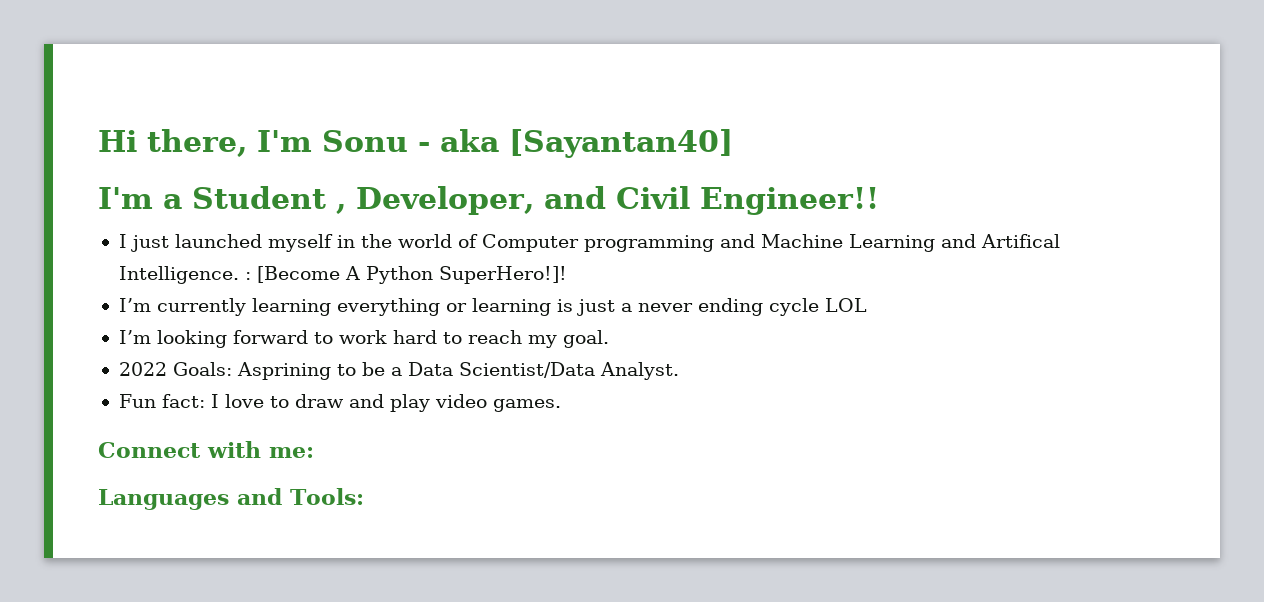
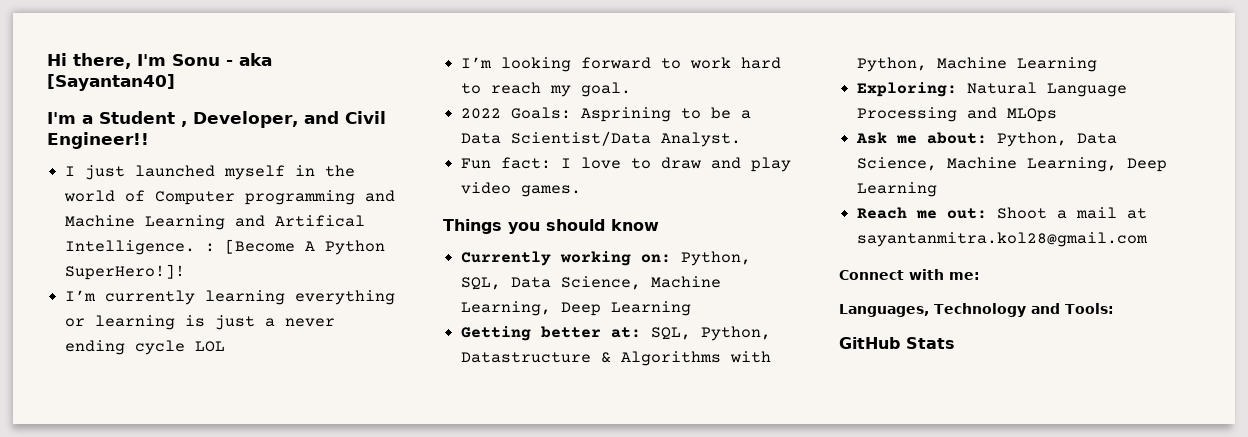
+ Things you should know
+ Currently working on: Python, SQL, Data Science, Machine Learning, Deep Learning
+ Getting better at: SQL, Python, Datastructure & Algorithms with Python, Machine Learning
+ Exploring: Natural Language Processing and MLOps
+ Ask me about: Python, Data Science, Machine Learning, Deep Learning
+ Reach me out: Shoot a mail at sayantanmitra.kol28@gmail.com
- Languages and Tools:
+ Languages, Technology and Tools:
+ GitHub Stats

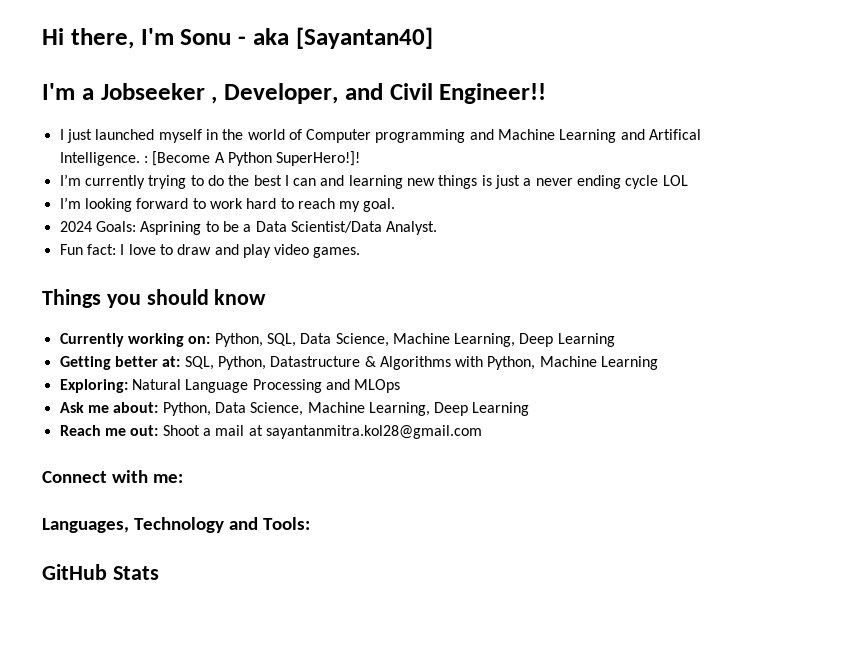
- I'm a Student , Developer, and Civil Engineer!!
+ I'm a Jobseeker , Developer, and Civil Engineer!!
- I’m currently learning everything or learning is just a never ending cycle LOL
+ I’m currently trying to do the best I can and learning new things is just a never ending cycle LOL
- 2022 Goals: Asprining to be a Data Scientist/Data Analyst.
+ 2024 Goals: Asprining to be a Data Scientist/Data Analyst.

